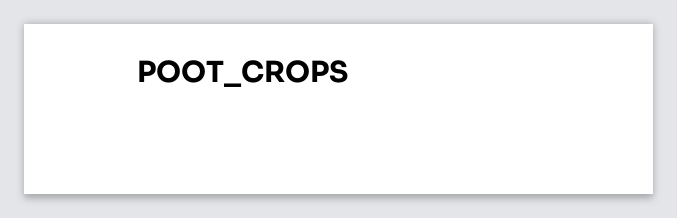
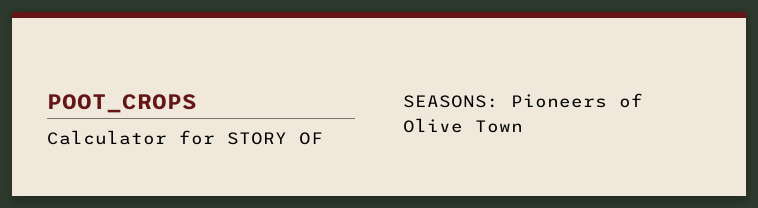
+ Calculator for STORY OF SEASONS: Pioneers of Olive Town

